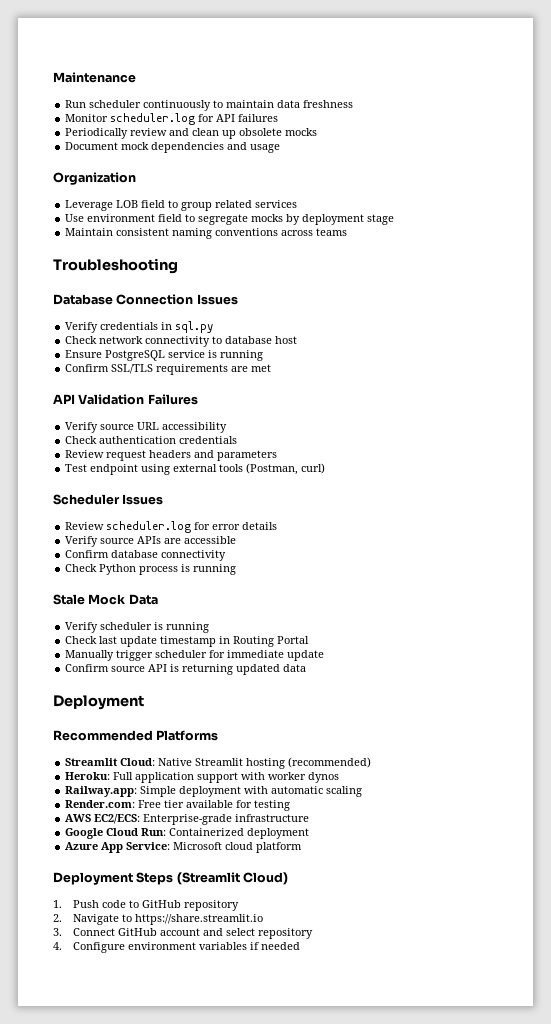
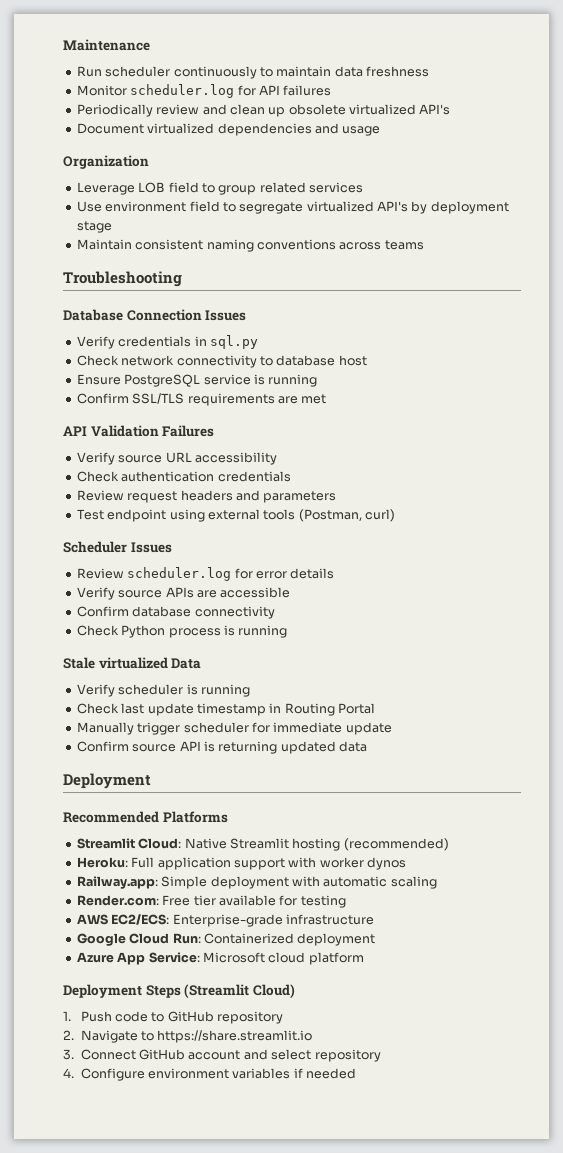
- Periodically review and clean up obsolete mocks
+ Periodically review and clean up obsolete virtualized API's
- Document mock dependencies and usage
+ Document virtualized dependencies and usage
- Use environment field to segregate mocks by deployment stage
+ Use environment field to segregate virtualized API's by deployment stage
- Stale Mock Data
+ Stale virtualized Data

